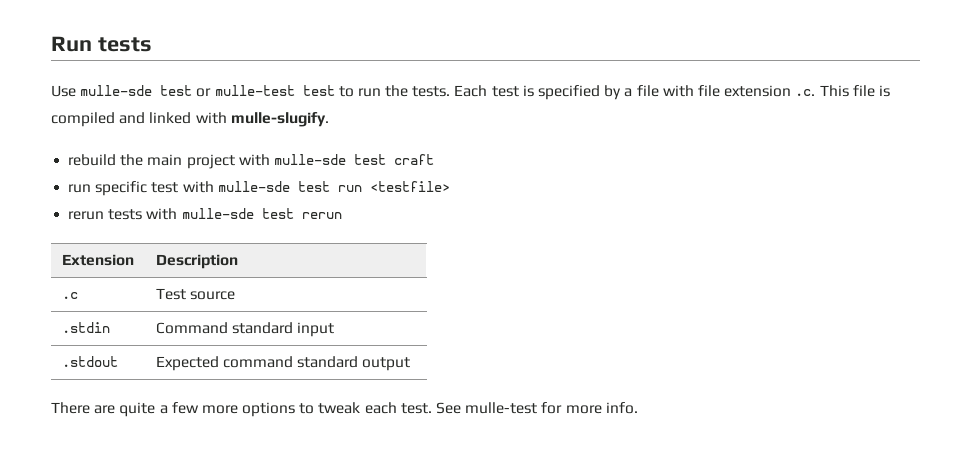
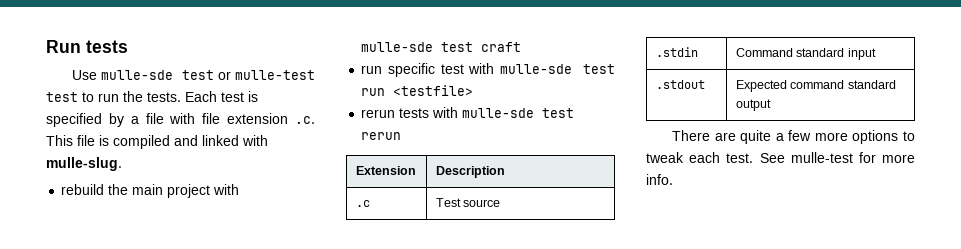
- Each test is specified by a file with file extension .c. This file is compiled and linked with mulle-slugify.
+ Each test is specified by a file with file extension .c. This file is compiled and linked with mulle-slug.

